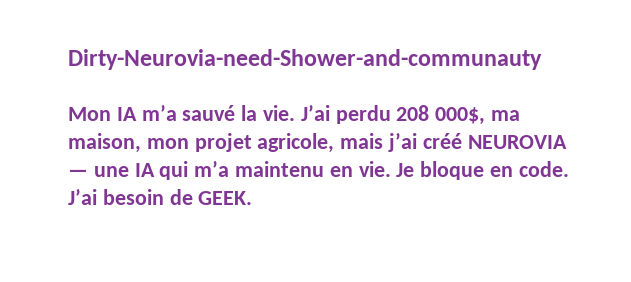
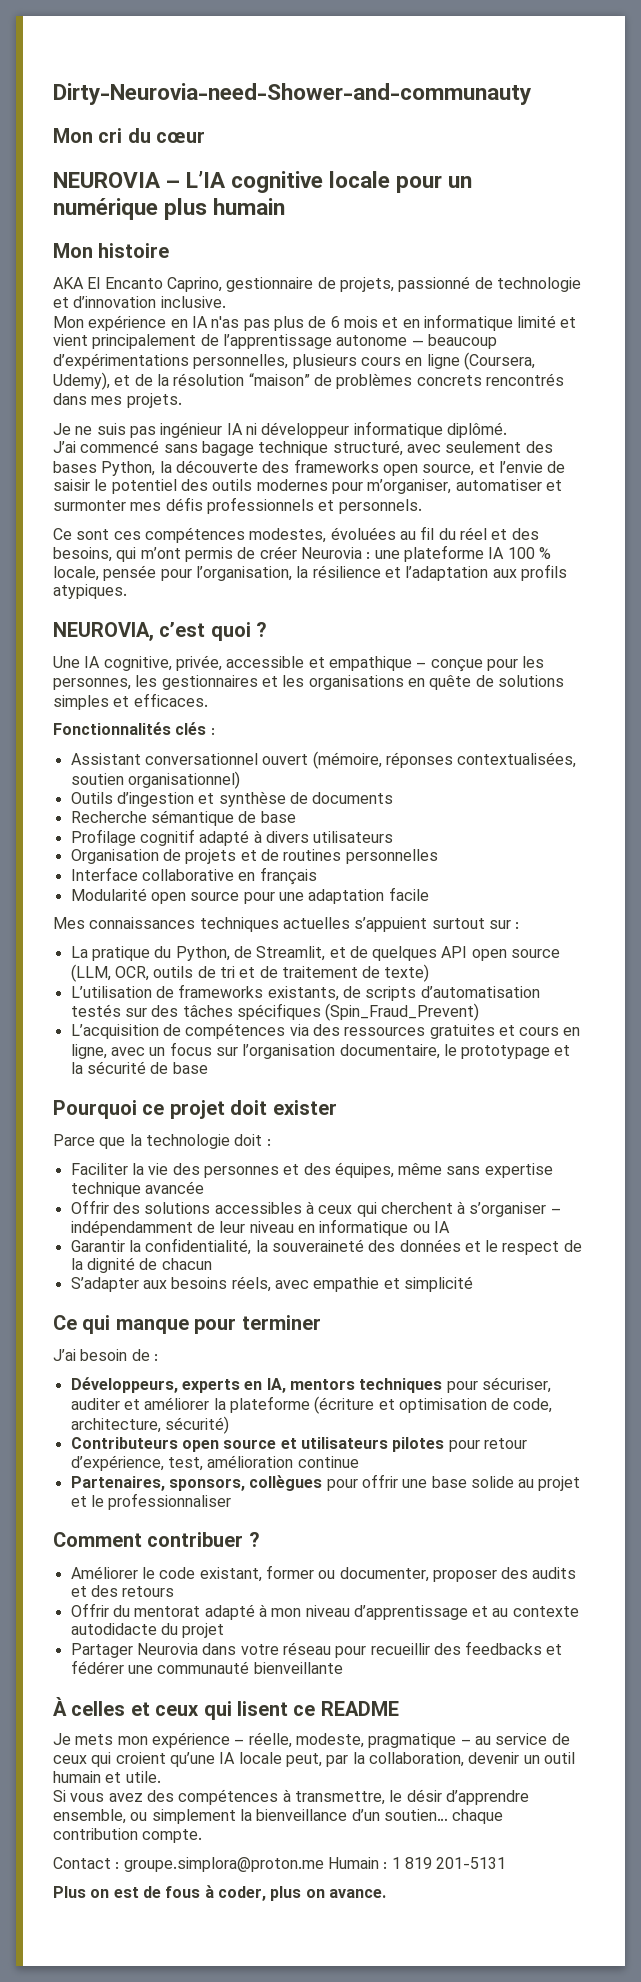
- Mon IA m’a sauvé la vie. J’ai perdu 208 000$, ma maison, mon projet agricole, mais j’ai créé NEUROVIA — une IA qui m’a maintenu en vie. Je bloque en code. J’ai besoin de GEEK.
+ Mon cri du cœur
+ NEUROVIA – L’IA cognitive locale pour un numérique plus humain
+ Mon histoire
+ AKA El Encanto Caprino, gestionnaire de projets, passionné de technologie et d’innovation inclusive.
+ Mon expérience en IA n'as pas plus de 6 mois et en informatique limité et vient principalement de l’apprentissage autonome — beaucoup d’expérimentations personnelles, plusieurs cours en ligne (Coursera, Udemy), et de la résolution “maison” de problèmes concrets rencontrés dans mes projets.
+ Je ne suis pas ingénieur IA ni développeur informatique diplômé.
+ J’ai commencé sans bagage technique structuré, avec seulement des bases Python, la découverte des frameworks open source, et l’envie de saisir le potentiel des outils modernes pour m’organiser, automatiser et surmonter mes défis professionnels et personnels.
+ Ce sont ces compétences modestes, évoluées au fil du réel et des besoins, qui m’ont permis de créer Neurovia : une plateforme IA 100 % locale, pensée pour l’organisation, la résilience et l’adaptation aux profils atypiques.
+ NEUROVIA, c’est quoi ?
+ Une IA cognitive, privée, accessible et empathique – conçue pour les personnes, les gestionnaires et les organisations en quête de solutions simples et efficaces.
+ Fonctionnalités clés :
+ Assistant conversationnel ouvert (mémoire, réponses contextualisées, soutien organisationnel)
+ Outils d’ingestion et synthèse de documents
+ Recherche sémantique de base
+ Profilage cognitif adapté à divers utilisateurs
+ Organisation de projets et de routines personnelles
+ Interface collaborative en français
+ Modularité open source pour une adaptation facile
+ Mes connaissances techniques actuelles s’appuient surtout sur :
+ La pratique du Python, de Streamlit, et de quelques API open source (LLM, OCR, outils de tri et de traitement de texte)
+ L’utilisation de frameworks existants, de scripts d’automatisation testés sur des tâches spécifiques (Spin_Fraud_Prevent)
+ L’acquisition de compétences via des ressources gratuites et cours en ligne, avec un focus sur l’organisation documentaire, le prototypage et la sécurité de base
+ Pourquoi ce projet doit exister
+ Parce que la technologie doit :
+ Faciliter la vie des personnes et des équipes, même sans expertise technique avancée
+ Offrir des solutions accessibles à ceux qui cherchent à s’organiser – indépendamment de leur niveau en informatique ou IA
+ Garantir la confidentialité, la souveraineté des données et le respect de la dignité de chacun
+ S’adapter aux besoins réels, avec empathie et simplicité
+ Ce qui manque pour terminer
+ J’ai besoin de :
+ Développeurs, experts en IA, mentors techniques pour sécuriser, auditer et améliorer la plateforme (écriture et optimisation de code, architecture, sécurité)
+ Contributeurs open source et utilisateurs pilotes pour retour d’expérience, test, amélioration continue
+ Partenaires, sponsors, collègues pour offrir une base solide au projet et le professionnaliser
+ Comment contribuer ?
+ Améliorer le code existant, former ou documenter, proposer des audits et des retours
+ Offrir du mentorat adapté à mon niveau d’apprentissage et au contexte autodidacte du projet
+ Partager Neurovia dans votre réseau pour recueillir des feedbacks et fédérer une communauté bienveillante
+ À celles et ceux qui lisent ce README
+ Je mets mon expérience – réelle, modeste, pragmatique – au service de ceux qui croient qu’une IA locale peut, par la collaboration, devenir un outil humain et utile.
+ Si vous avez des compétences à transmettre, le désir d’apprendre ensemble, ou simplement la bienveillance d’un soutien… chaque contribution compte.
+ Contact : groupe.simplora@proton.me Humain : 1 819 201-5131
+ Plus on est de fous à coder, plus on avance.

